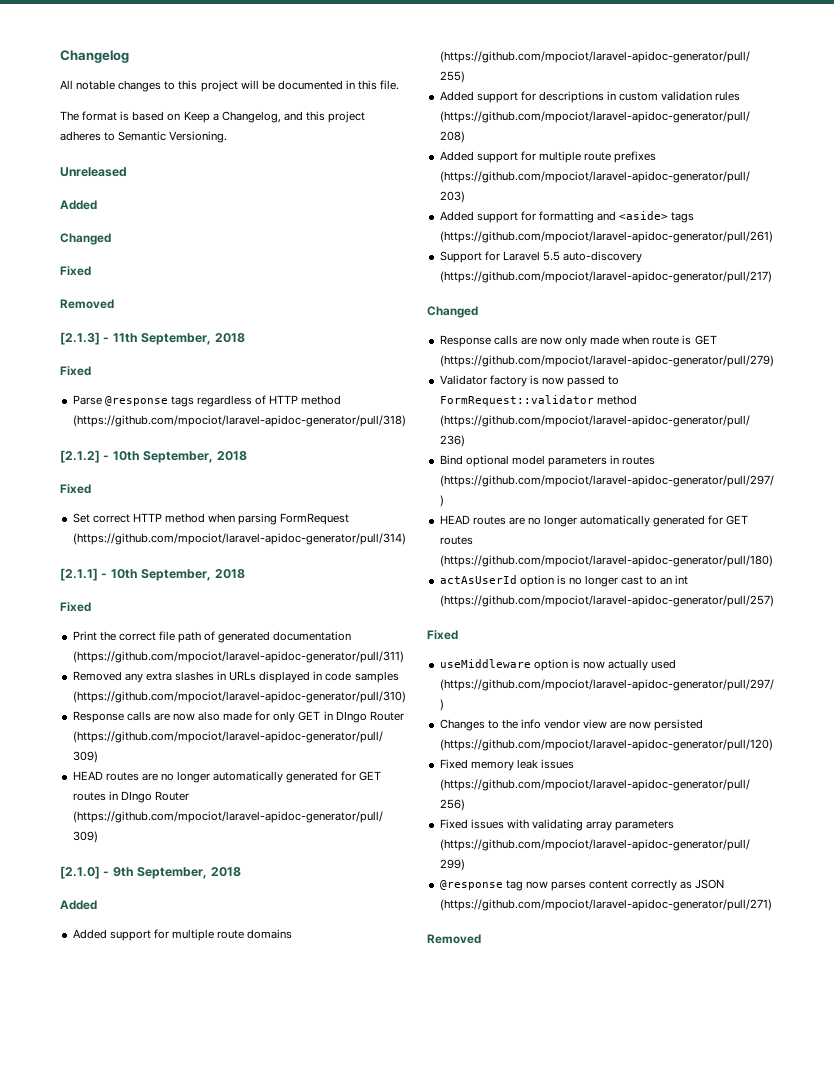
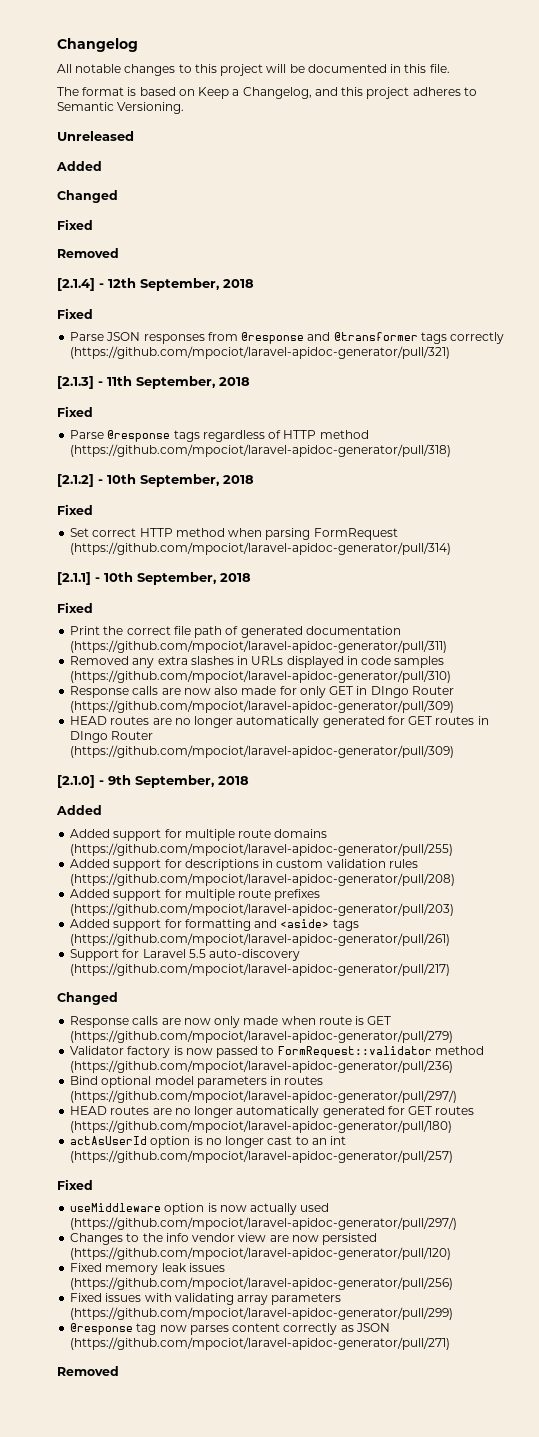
+ [2.1.4] - 12th September, 2018
+ Fixed
+ Parse JSON responses from @response and @transformer tags correctly (https://github.com/mpociot/laravel-apidoc-generator/pull/321)

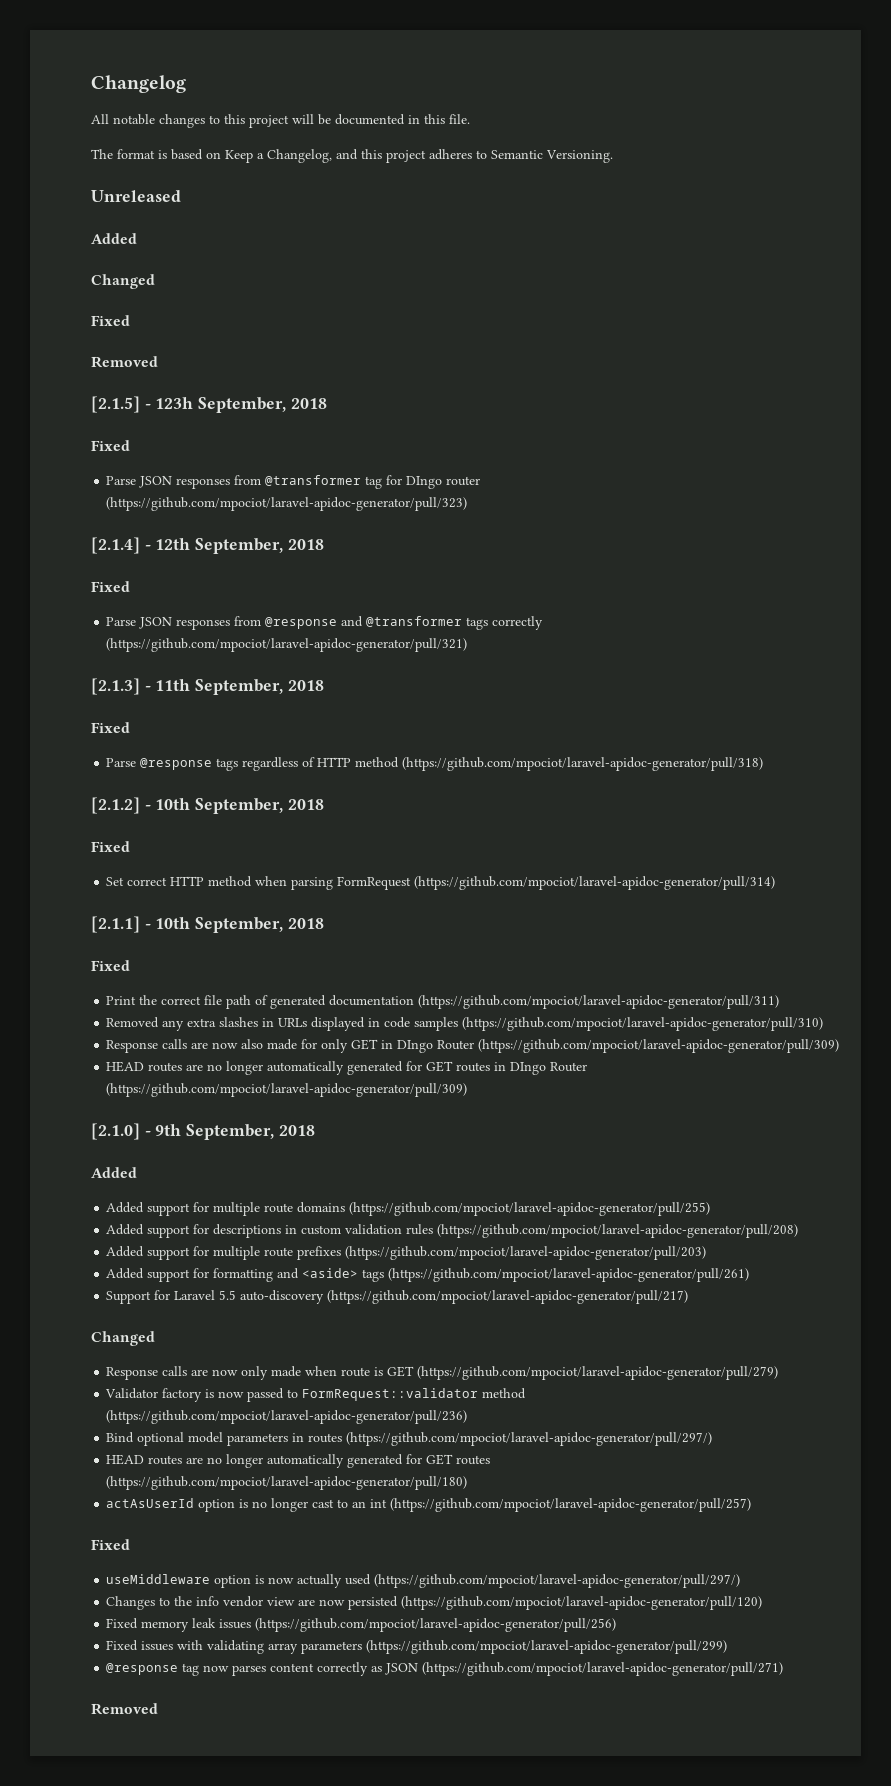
+ [2.1.5] - 123h September, 2018
+ Fixed
+ Parse JSON responses from @transformer tag for DIngo router (https://github.com/mpociot/laravel-apidoc-generator/pull/323)

